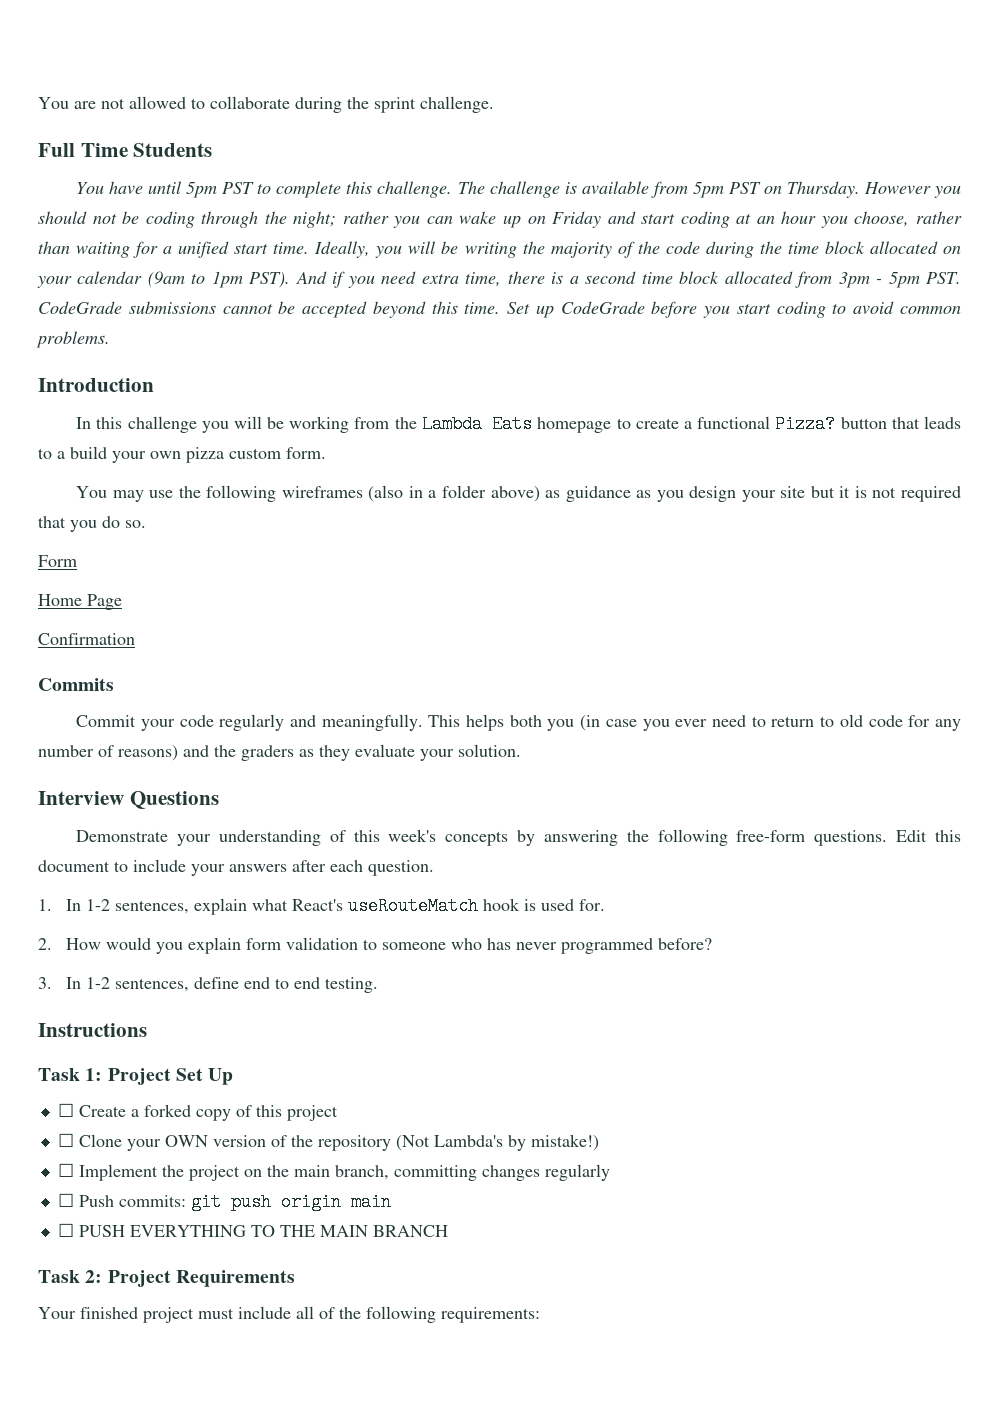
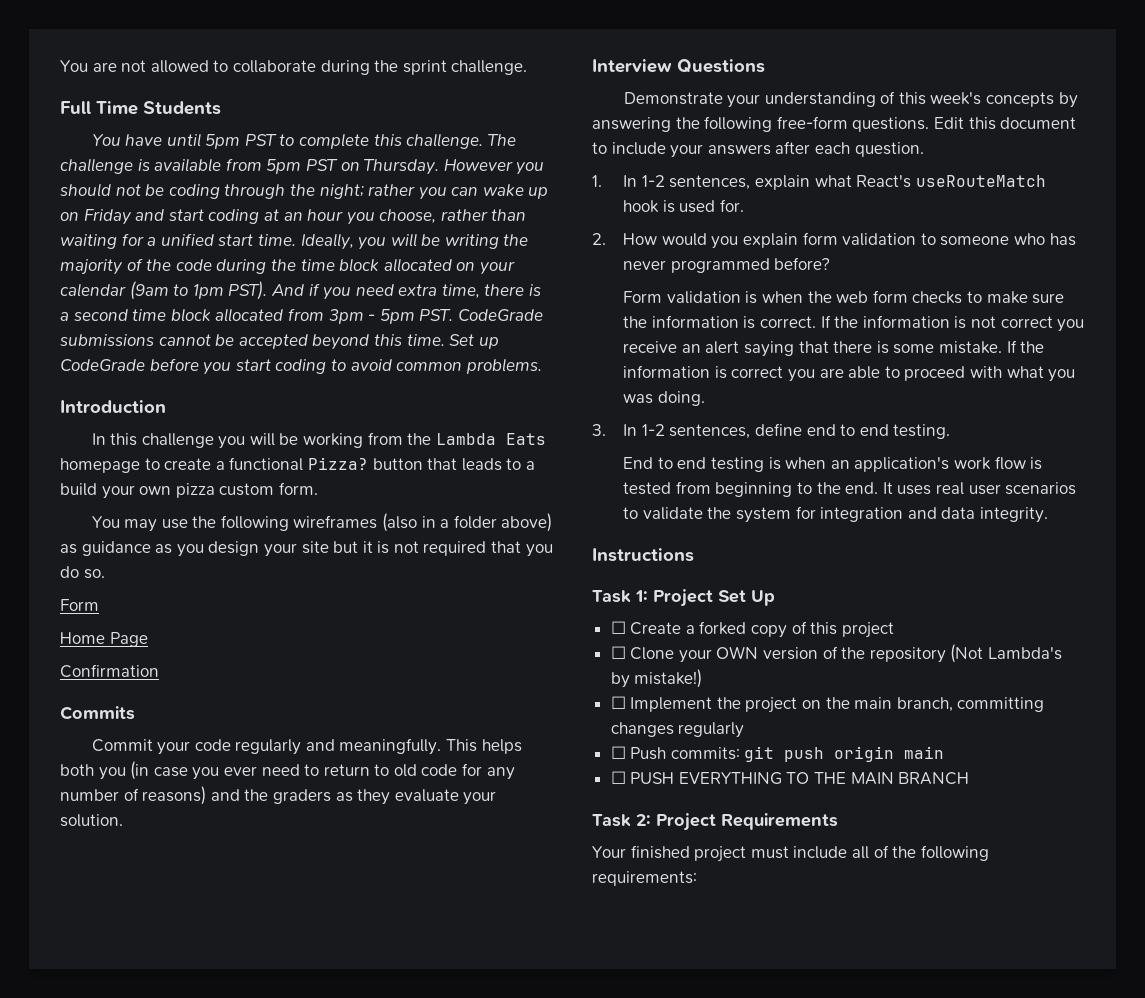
+ Form validation is when the web form checks to make sure the information is correct. If the information is not correct you receive an alert saying that there is some mistake. If the information is correct you are able to proceed with what you was doing.
+ End to end testing is when an application's work flow is tested from beginning to the end. It uses real user scenarios to validate the system for integration and data integrity.

